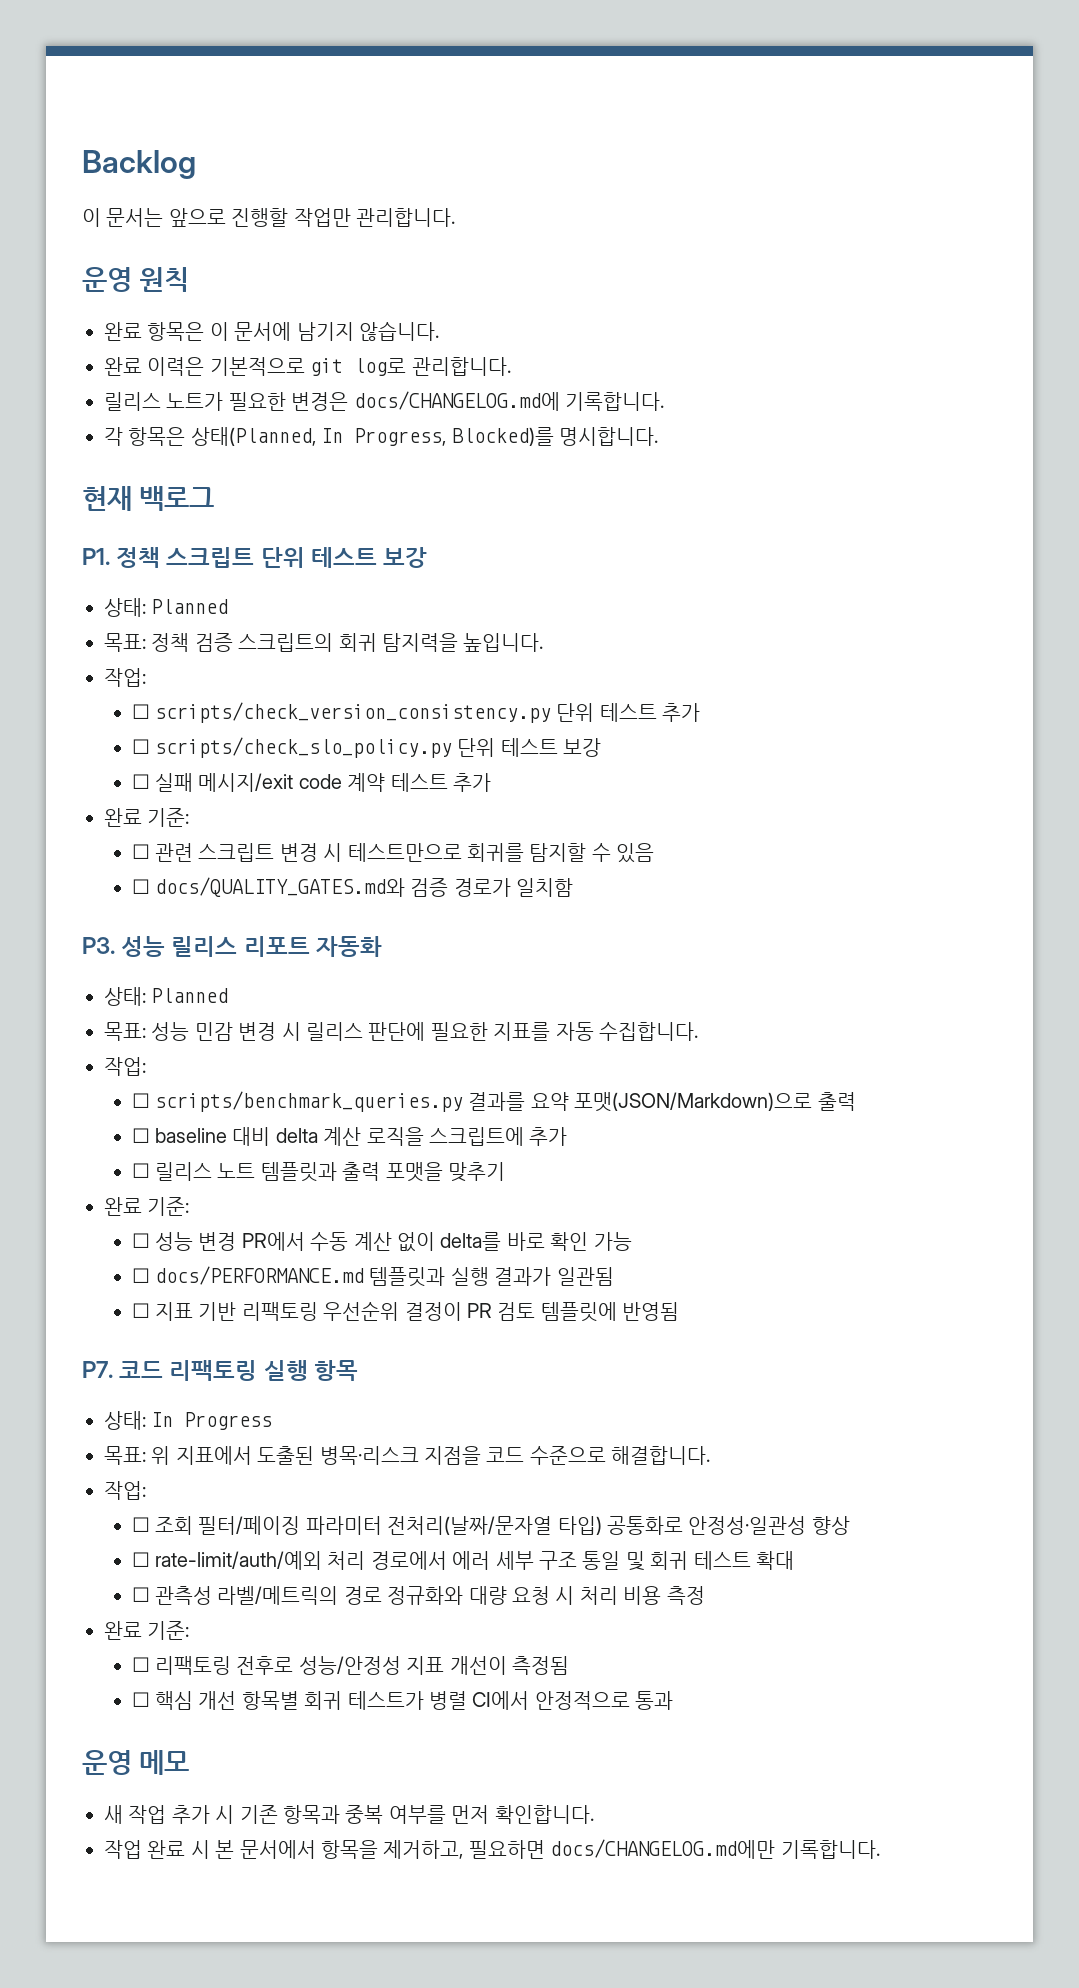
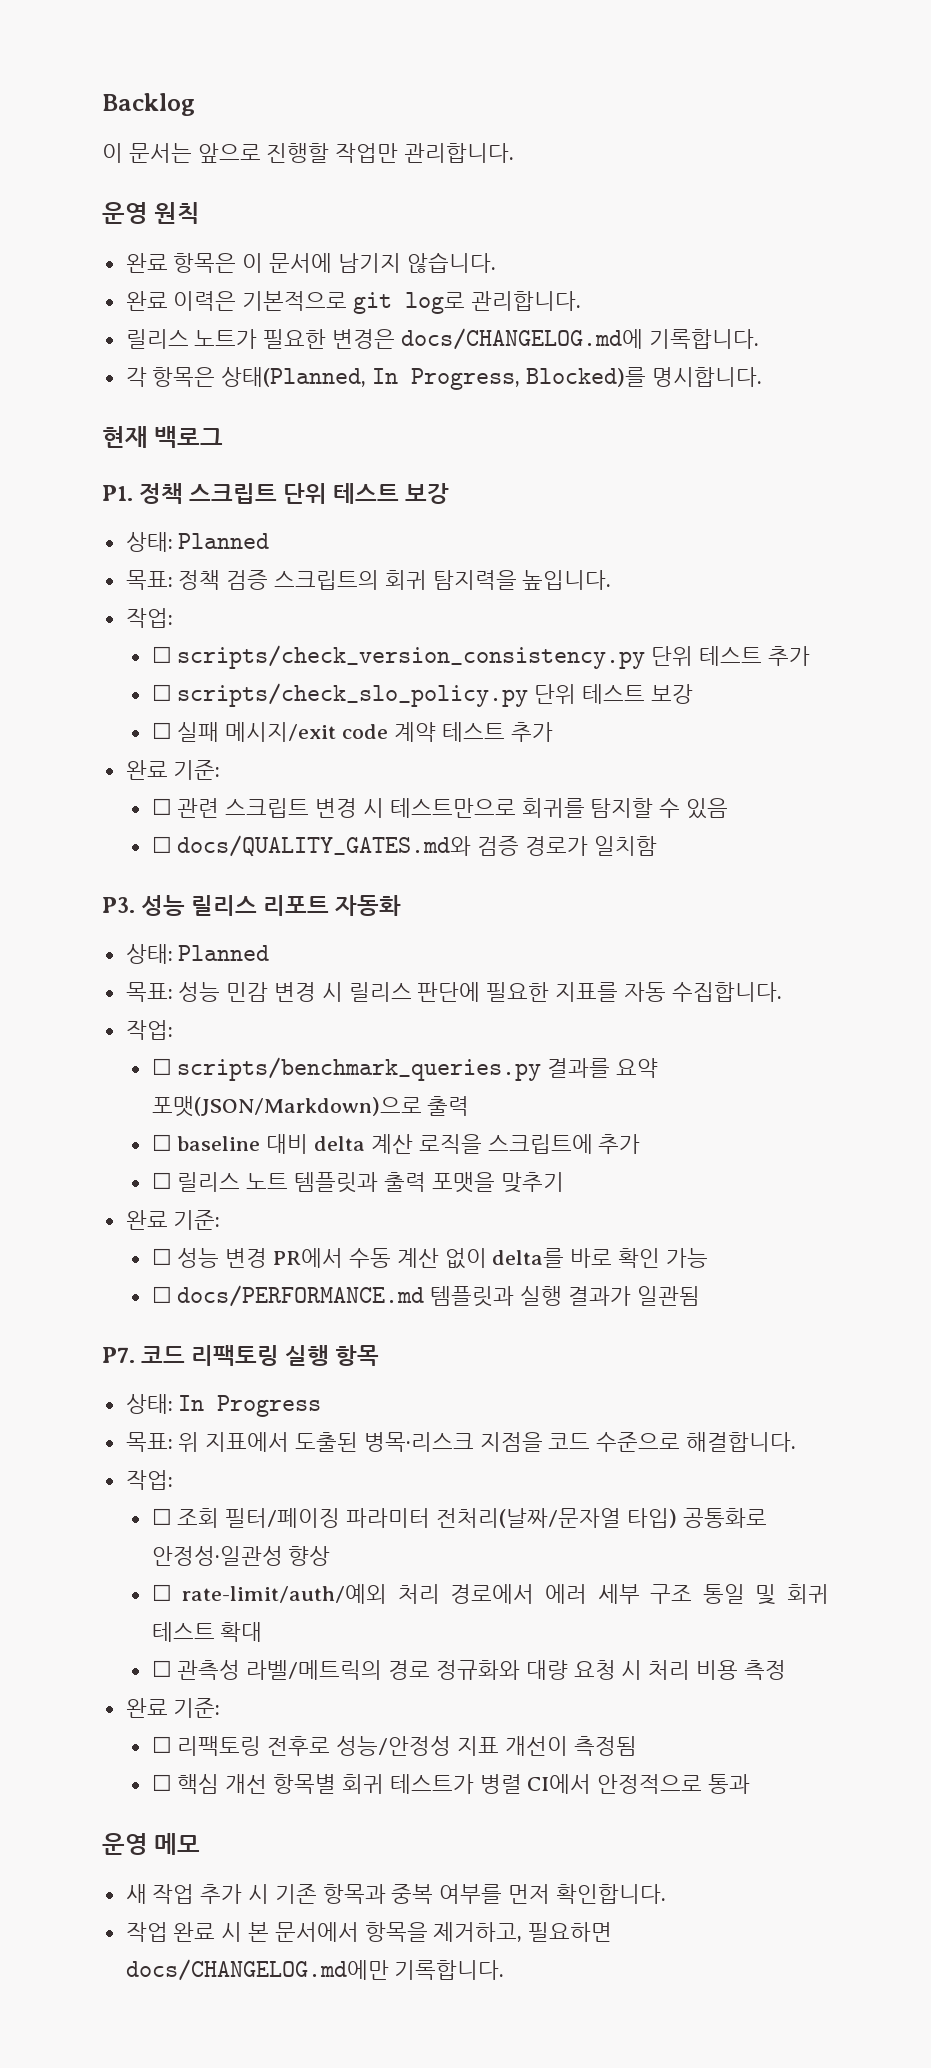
- ☐ 지표 기반 리팩토링 우선순위 결정이 PR 검토 템플릿에 반영됨

